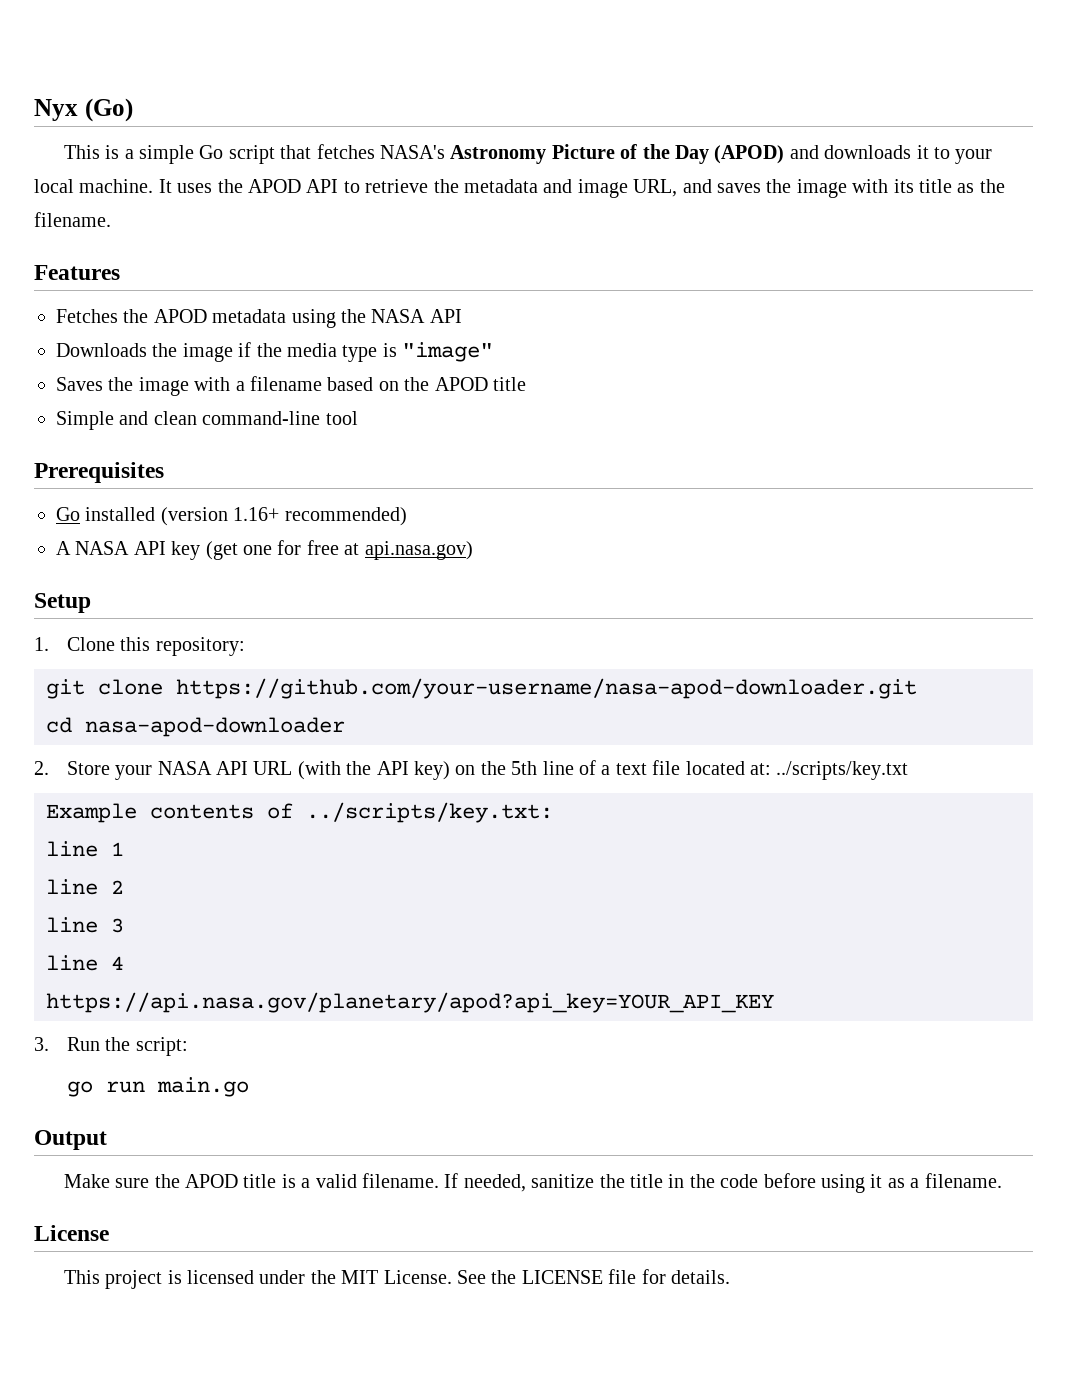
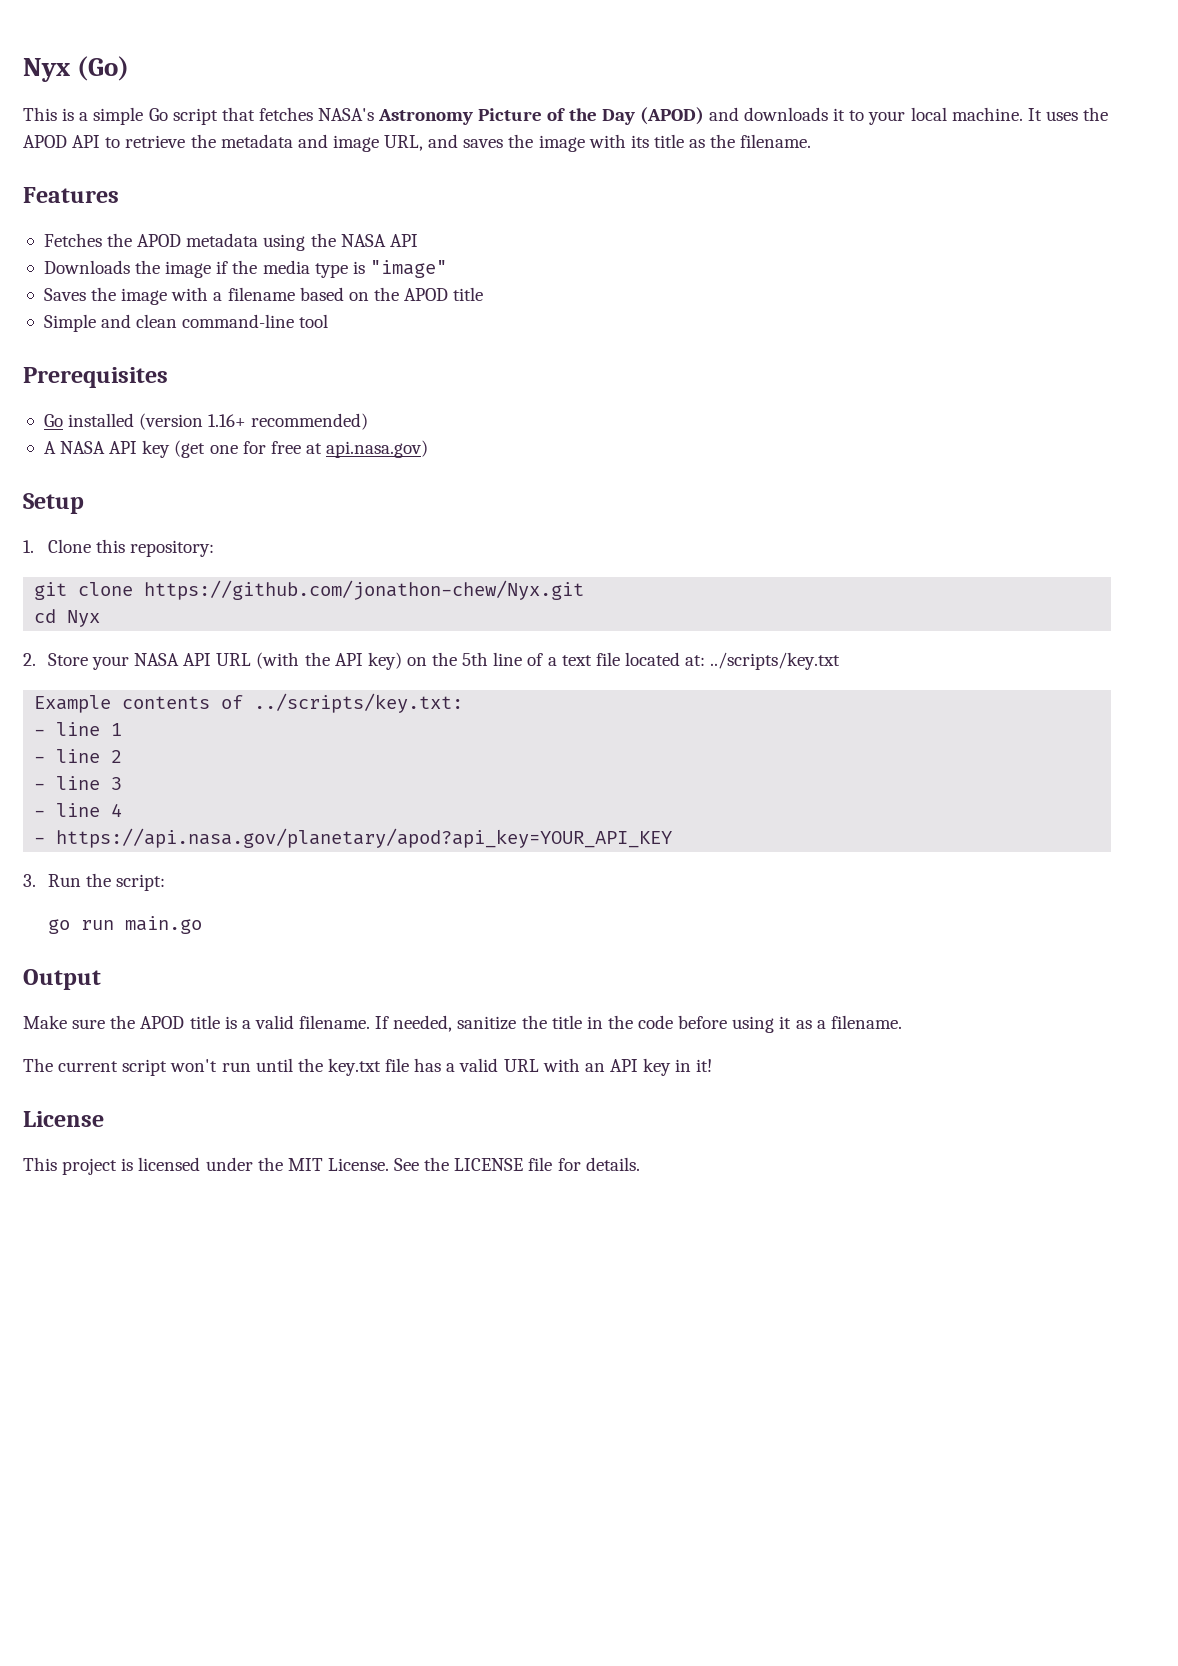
- git clone https://github.com/your-username/nasa-apod-downloader.git
+ git clone https://github.com/jonathon-chew/Nyx.git
- cd nasa-apod-downloader
+ cd Nyx
- line 1
+ - line 1
- line 2
+ - line 2
- line 3
+ - line 3
- line 4
+ - line 4
- https://api.nasa.gov/planetary/apod?api_key=YOUR_API_KEY
+ - https://api.nasa.gov/planetary/apod?api_key=YOUR_API_KEY
+ The current script won't run until the key.txt file has a valid URL with an API key in it!

